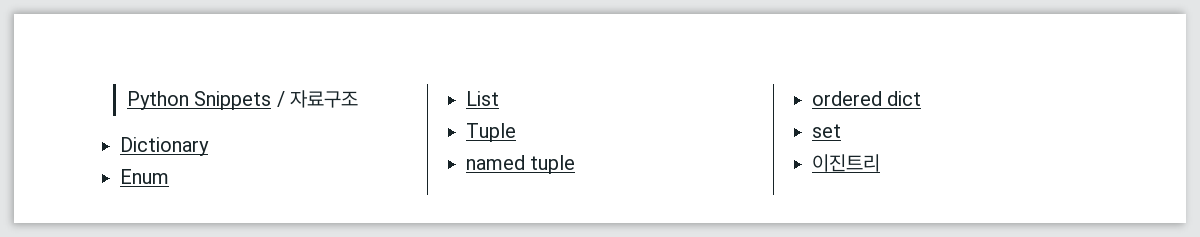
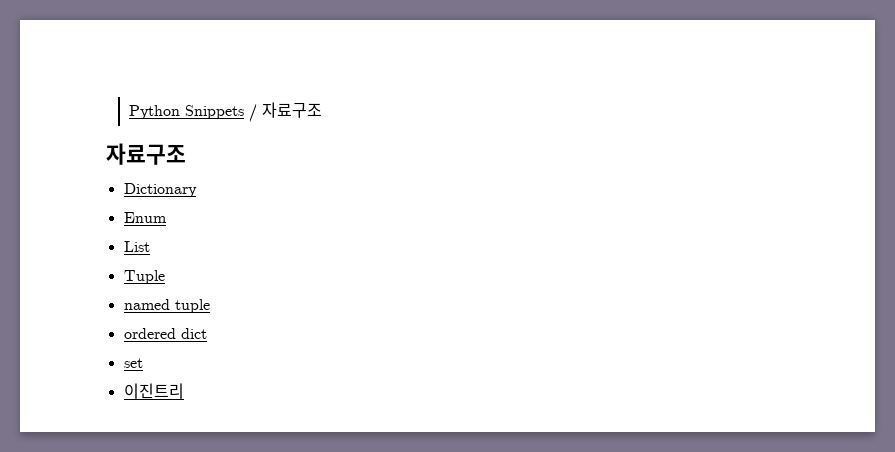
  Python Snippets / 자료구조
+ 자료구조

